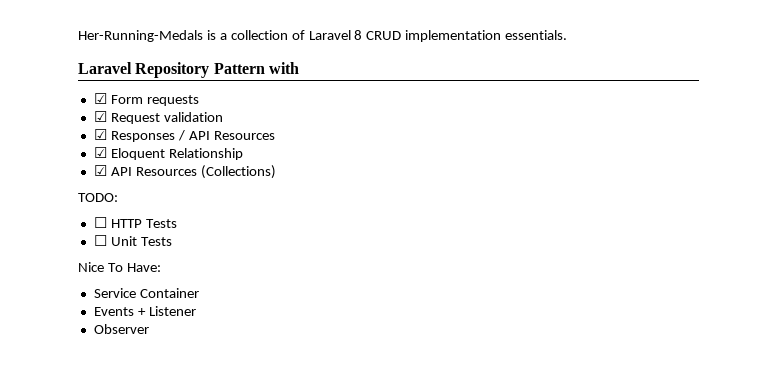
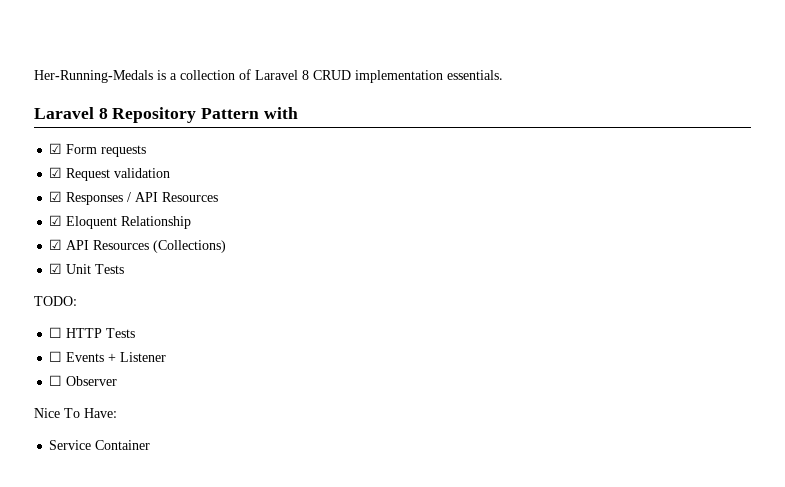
- Laravel Repository Pattern with
+ Laravel 8 Repository Pattern with
+ ☑ Unit Tests
- ☐ Unit Tests
+ ☐ Events + Listener
+ ☐ Observer
- Events + Listener
- Observer

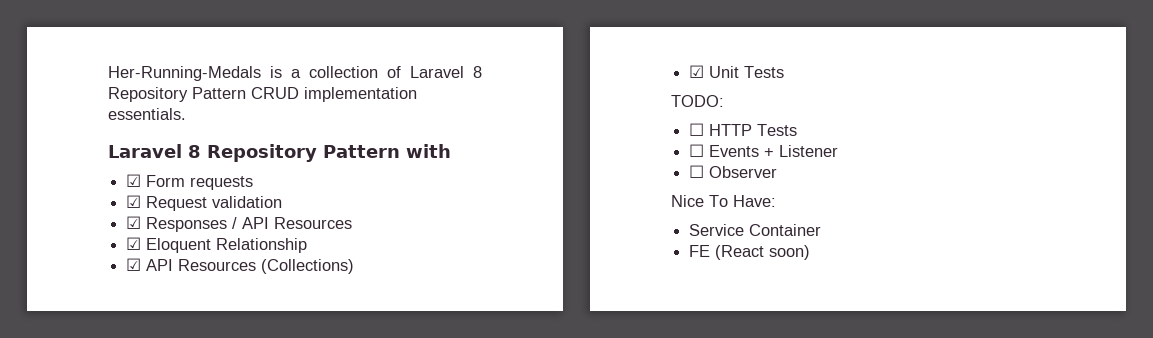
- Her-Running-Medals is a collection of Laravel 8 CRUD implementation essentials.
+ Her-Running-Medals is a collection of Laravel 8 Repository Pattern CRUD implementation essentials.
+ FE (React soon)

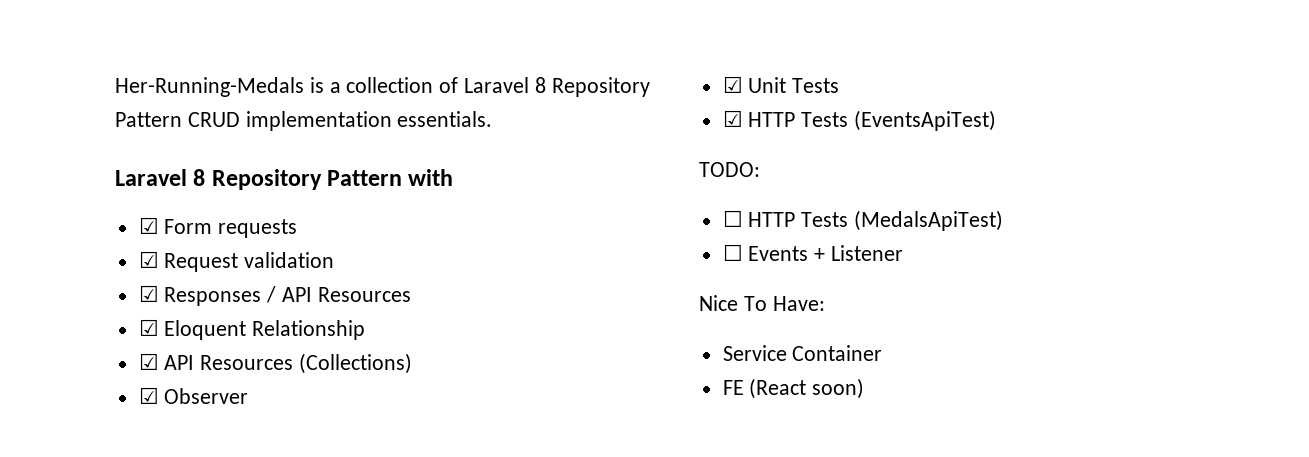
+ ☑ Observer
+ ☑ HTTP Tests (EventsApiTest)
- ☐ HTTP Tests
+ ☐ HTTP Tests (MedalsApiTest)
- ☐ Observer

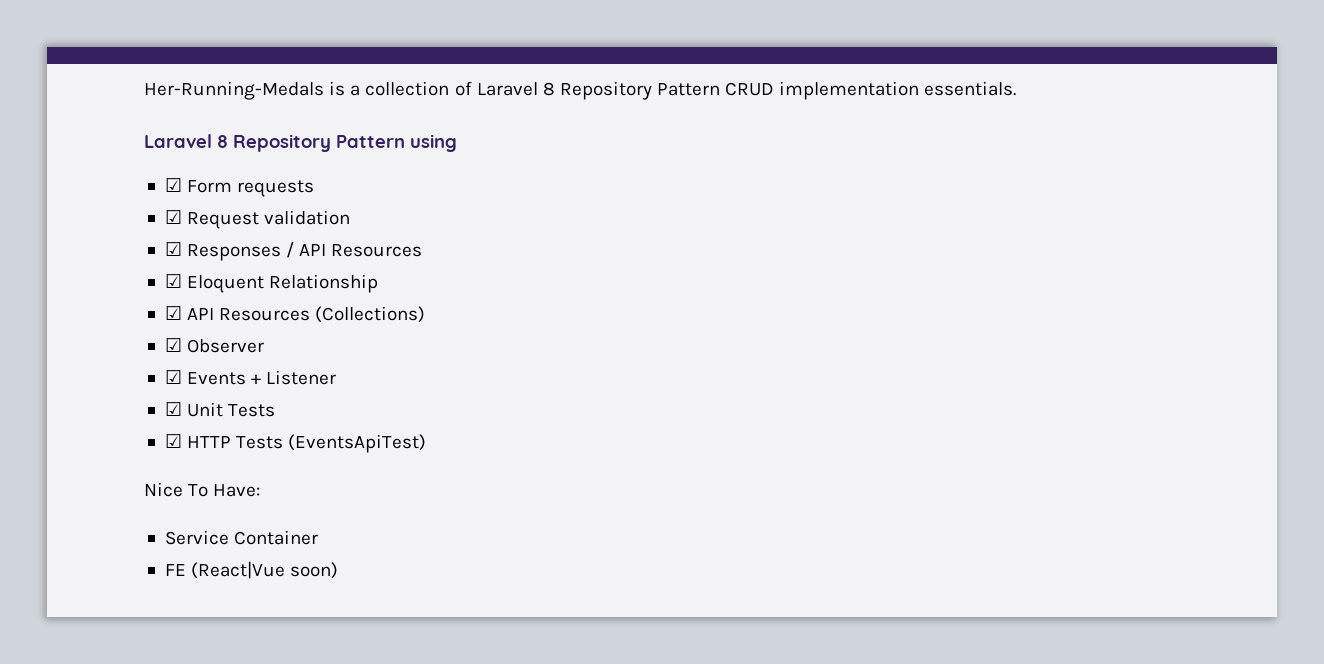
- Laravel 8 Repository Pattern with
+ Laravel 8 Repository Pattern using
+ ☑ Events + Listener
- TODO:
- ☐ HTTP Tests (MedalsApiTest)
- ☐ Events + Listener
- FE (React soon)
+ FE (React|Vue soon)

